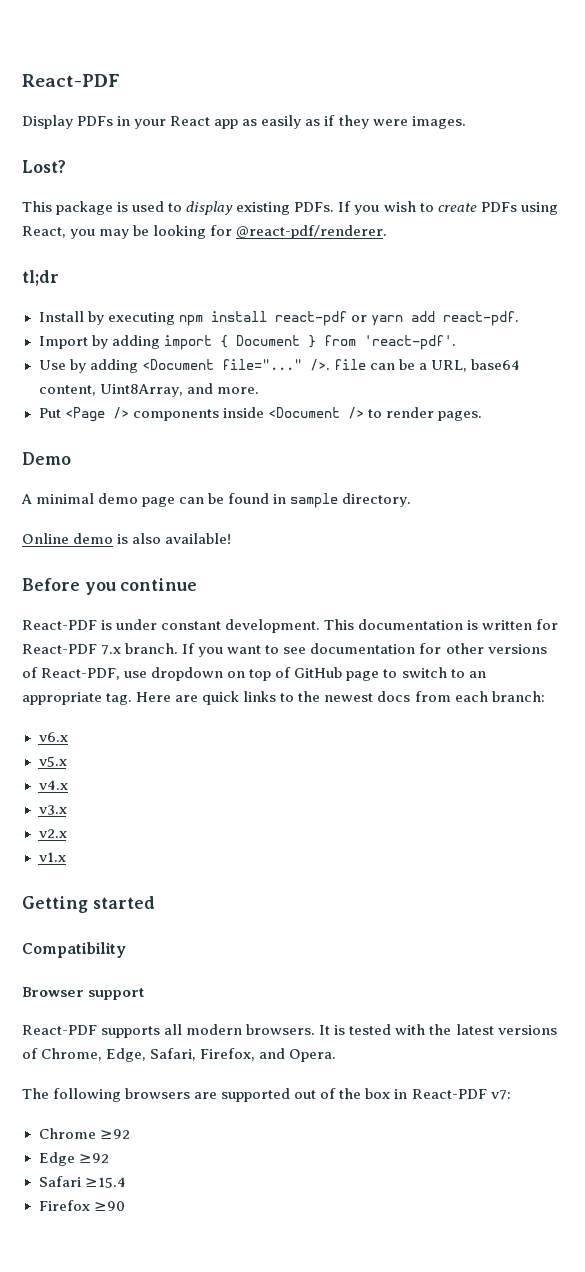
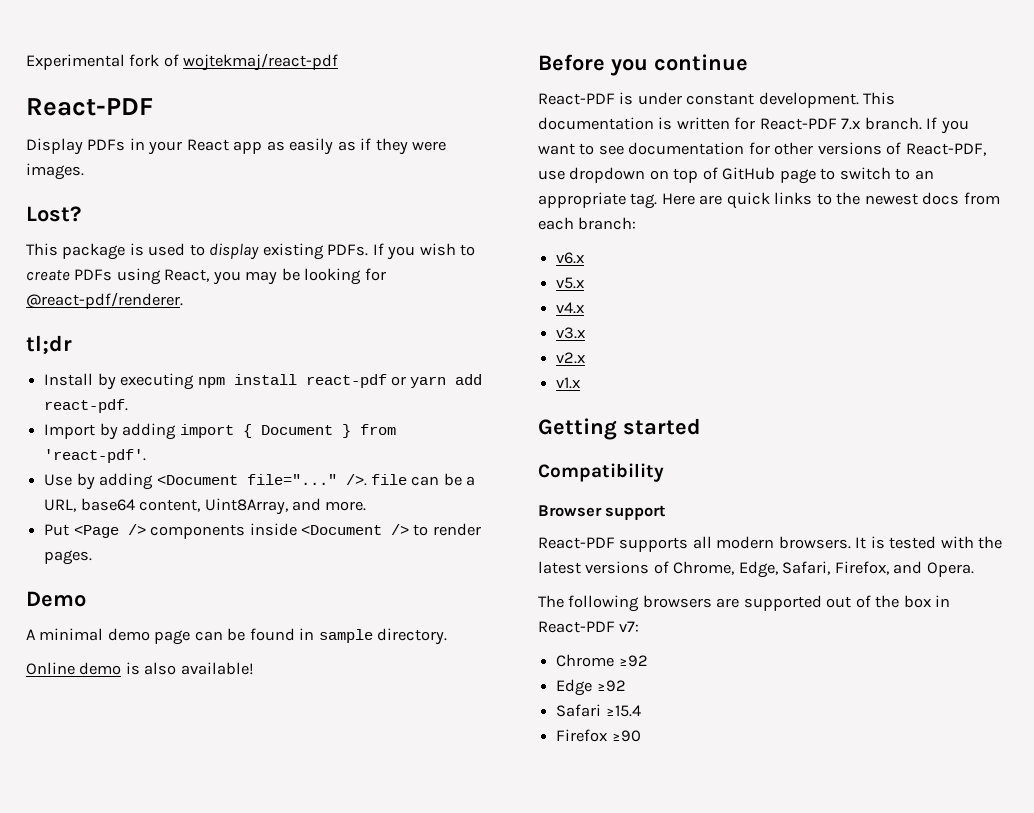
+ Experimental fork of wojtekmaj/react-pdf

